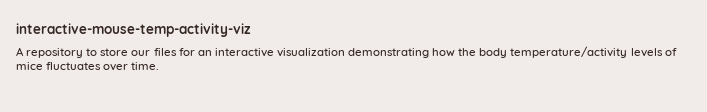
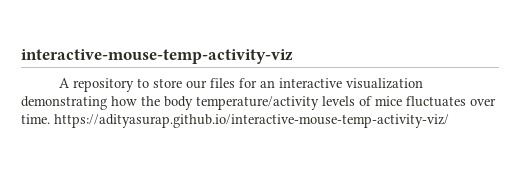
- A repository to store our files for an interactive visualization demonstrating how the body temperature/activity levels of mice fluctuates over time.
+ A repository to store our files for an interactive visualization demonstrating how the body temperature/activity levels of mice fluctuates over time. https://adityasurap.github.io/interactive-mouse-temp-activity-viz/

